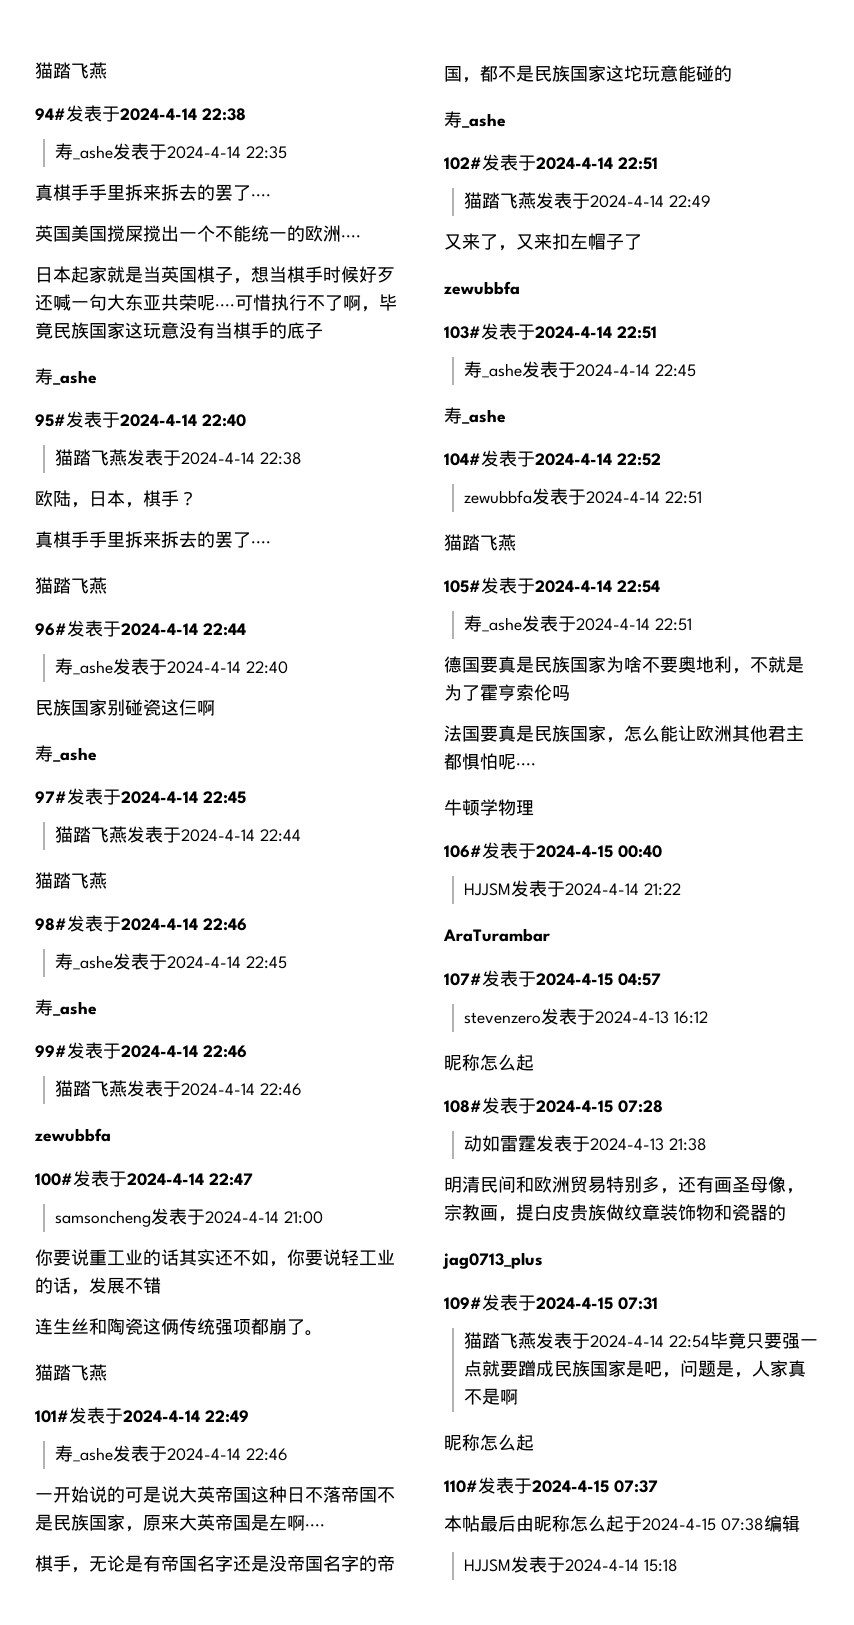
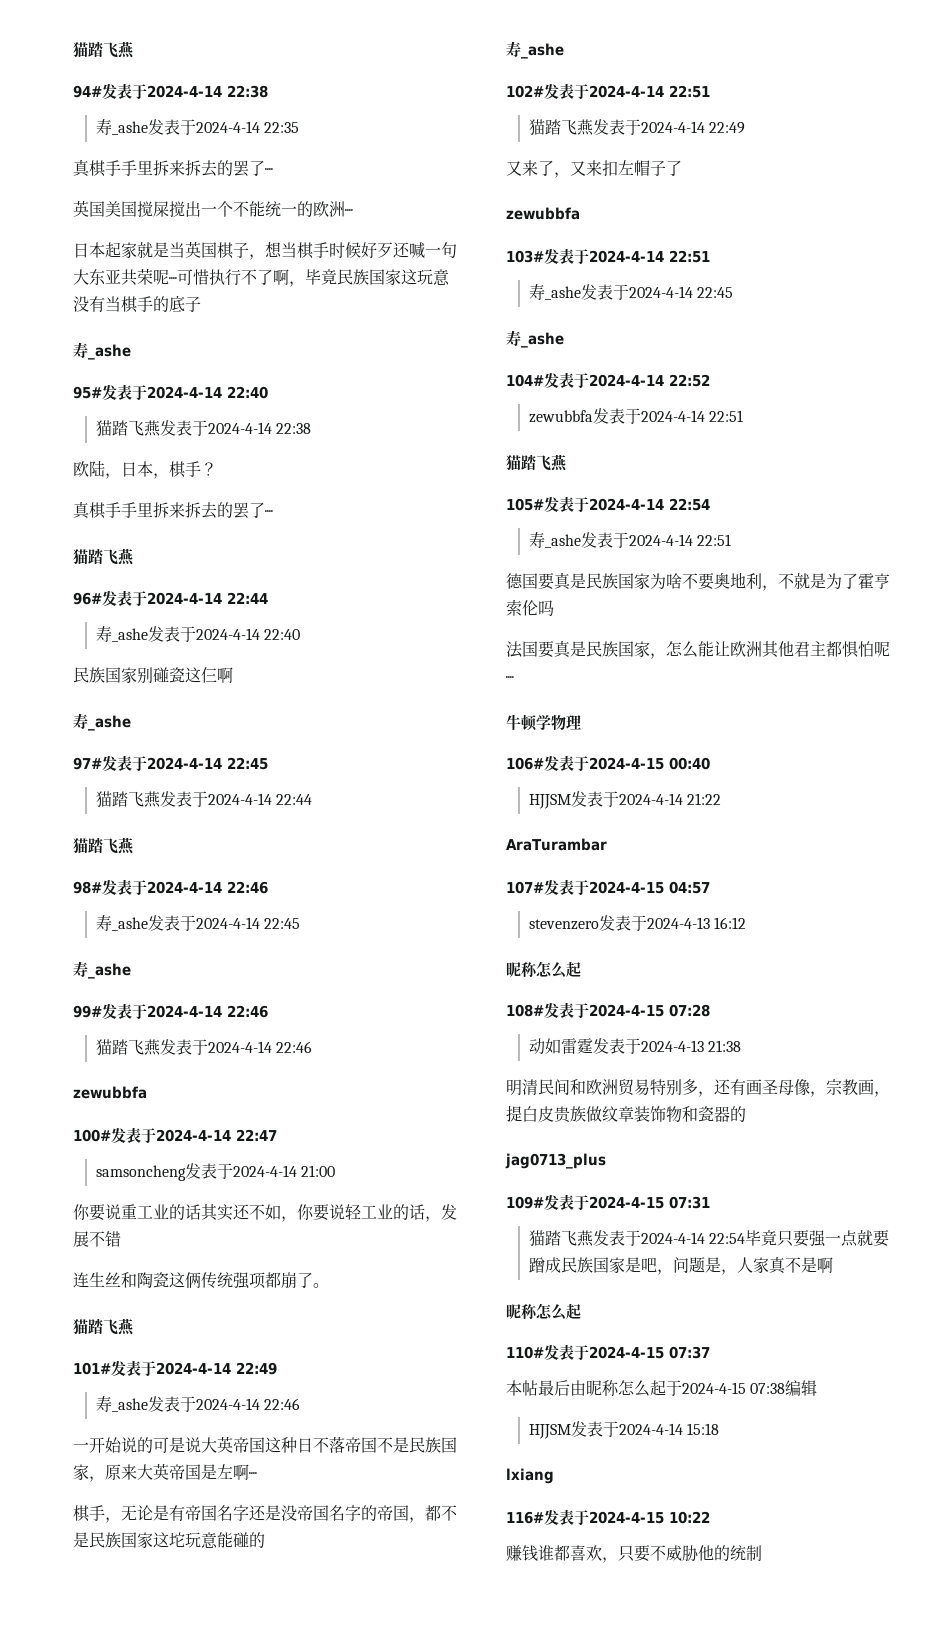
+ lxiang
+ 116#发表于2024-4-15 10:22
+ 赚钱谁都喜欢，只要不威胁他的统制

